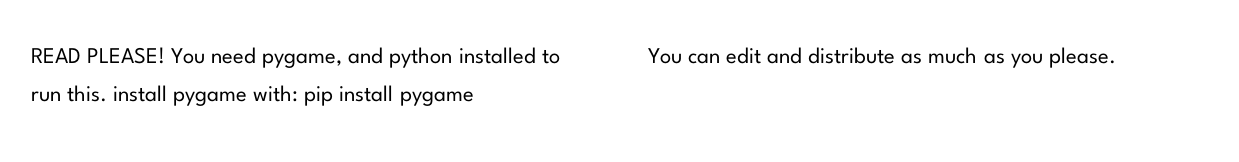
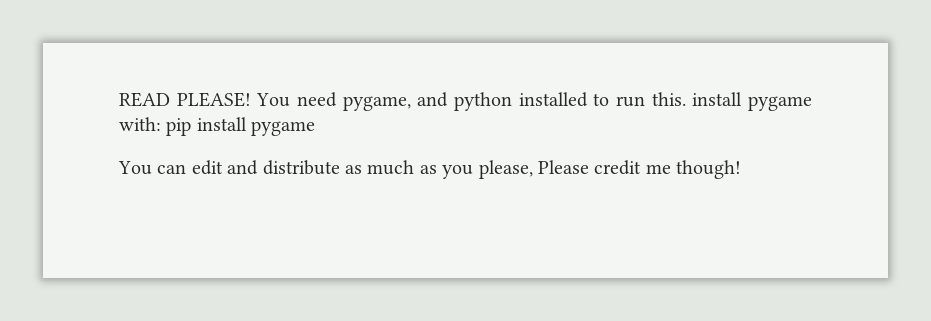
- You can edit and distribute as much as you please.
+ You can edit and distribute as much as you please, Please credit me though!

